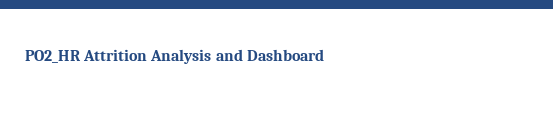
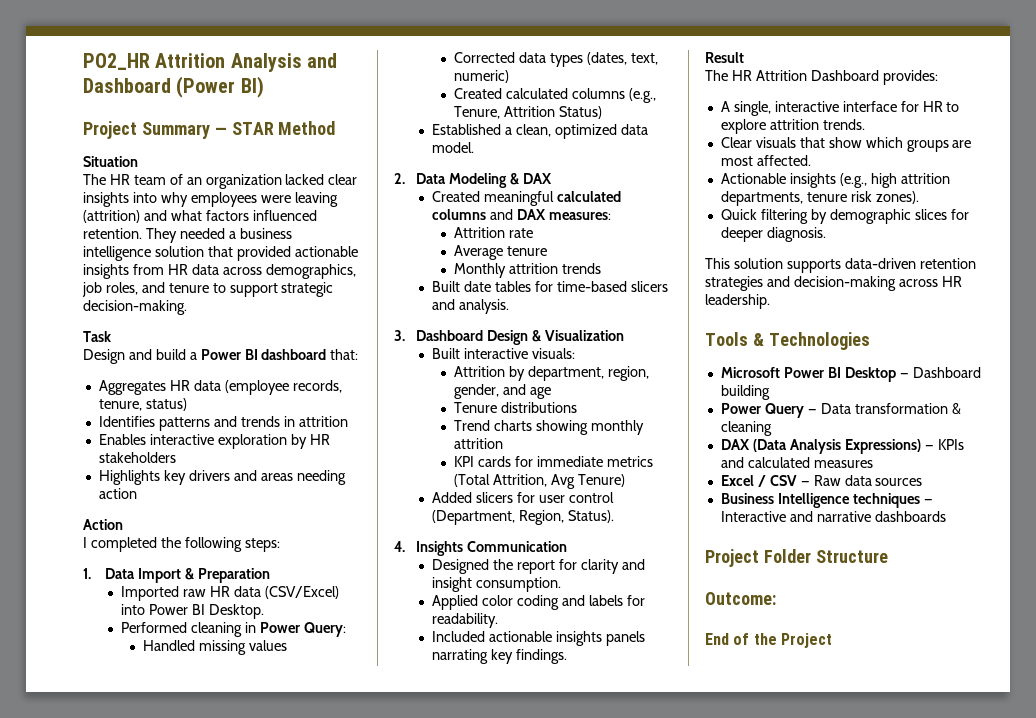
- PO2_HR Attrition Analysis and Dashboard
+ PO2_HR Attrition Analysis and Dashboard (Power BI)
+ Project Summary — STAR Method
+ Situation
+ The HR team of an organization lacked clear insights into why employees were leaving (attrition) and what factors influenced retention. They needed a business intelligence solution that provided actionable insights from HR data across demographics, job roles, and tenure to support strategic decision-making.
+ Task
+ Design and build a Power BI dashboard that:
+ Aggregates HR data (employee records, tenure, status)
+ Identifies patterns and trends in attrition
+ Enables interactive exploration by HR stakeholders
+ Highlights key drivers and areas needing action
+ Action
+ I completed the following steps:
+ 1. Data Import & Preparation
+ Imported raw HR data (CSV/Excel) into Power BI Desktop.
+ Performed cleaning in Power Query:
+ Handled missing values
+ Corrected data types (dates, text, numeric)
+ Created calculated columns (e.g., Tenure, Attrition Status)
+ Established a clean, optimized data model.
+ 2. Data Modeling & DAX
+ Created meaningful calculated columns and DAX measures:
+ Attrition rate
+ Average tenure
+ Monthly attrition trends
+ Built date tables for time-based slicers and analysis.
+ 3. Dashboard Design & Visualization
+ Built interactive visuals:
+ Attrition by department, region, gender, and age
+ Tenure distributions
+ Trend charts showing monthly attrition
+ KPI cards for immediate metrics (Total Attrition, Avg Tenure)
+ Added slicers for user control (Department, Region, Status).
+ 4. Insights Communication
+ Designed the report for clarity and insight consumption.
+ Applied color coding and labels for readability.
+ Included actionable insights panels narrating key findings.
+ Result
+ The HR Attrition Dashboard provides:
+ A single, interactive interface for HR to explore attrition trends.
+ Clear visuals that show which groups are most affected.
+ Actionable insights (e.g., high attrition departments, tenure risk zones).
+ Quick filtering by demographic slices for deeper diagnosis.
+ This solution supports data-driven retention strategies and decision-making across HR leadership.
+ Tools & Technologies
+ Microsoft Power BI Desktop — Dashboard building
+ Power Query — Data transformation & cleaning
+ DAX (Data Analysis Expressions) — KPIs and calculated measures
+ Excel / CSV — Raw data sources
+ Business Intelligence techniques — Interactive and narrative dashboards
+ Project Folder Structure
+ Outcome:
+ End of the Project

